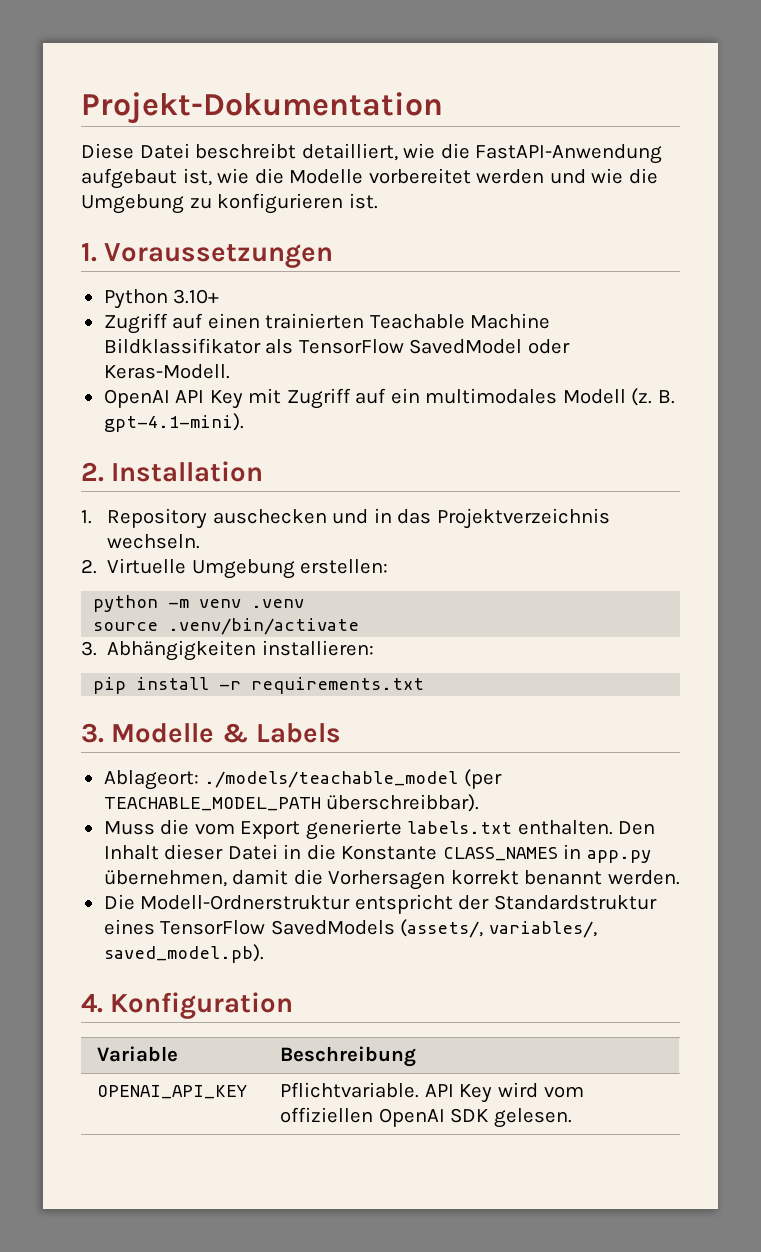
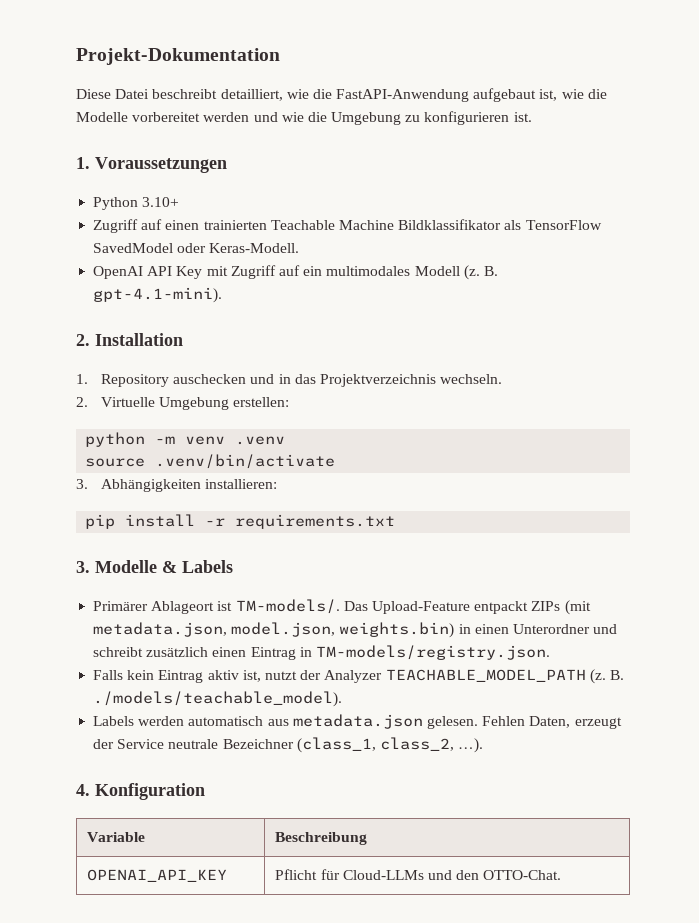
- Ablageort: ./models/teachable_model (per TEACHABLE_MODEL_PATH überschreibbar).
- Muss die vom Export generierte labels.txt enthalten. Den Inhalt dieser Datei in die Konstante CLASS_NAMES in app.py übernehmen, damit die Vorhersagen korrekt benannt werden.
- Die Modell-Ordnerstruktur entspricht der Standardstruktur eines TensorFlow SavedModels (assets/, variables/, saved_model.pb).
+ Primärer Ablageort ist TM-models/. Das Upload-Feature entpackt ZIPs (mit metadata.json, model.json, weights.bin) in einen Unterordner und schreibt zusätzlich einen Eintrag in TM-models/registry.json.
+ Falls kein Eintrag aktiv ist, nutzt der Analyzer TEACHABLE_MODEL_PATH (z. B. ./models/teachable_model).
+ Labels werden automatisch aus metadata.json gelesen. Fehlen Daten, erzeugt der Service neutrale Bezeichner (class_1, class_2, …).
- OPENAI_API_KEY | Pflichtvariable. API Key wird vom offiziellen OpenAI SDK gelesen.
+ OPENAI_API_KEY | Pflicht für Cloud-LLMs und den OTTO-Chat.

